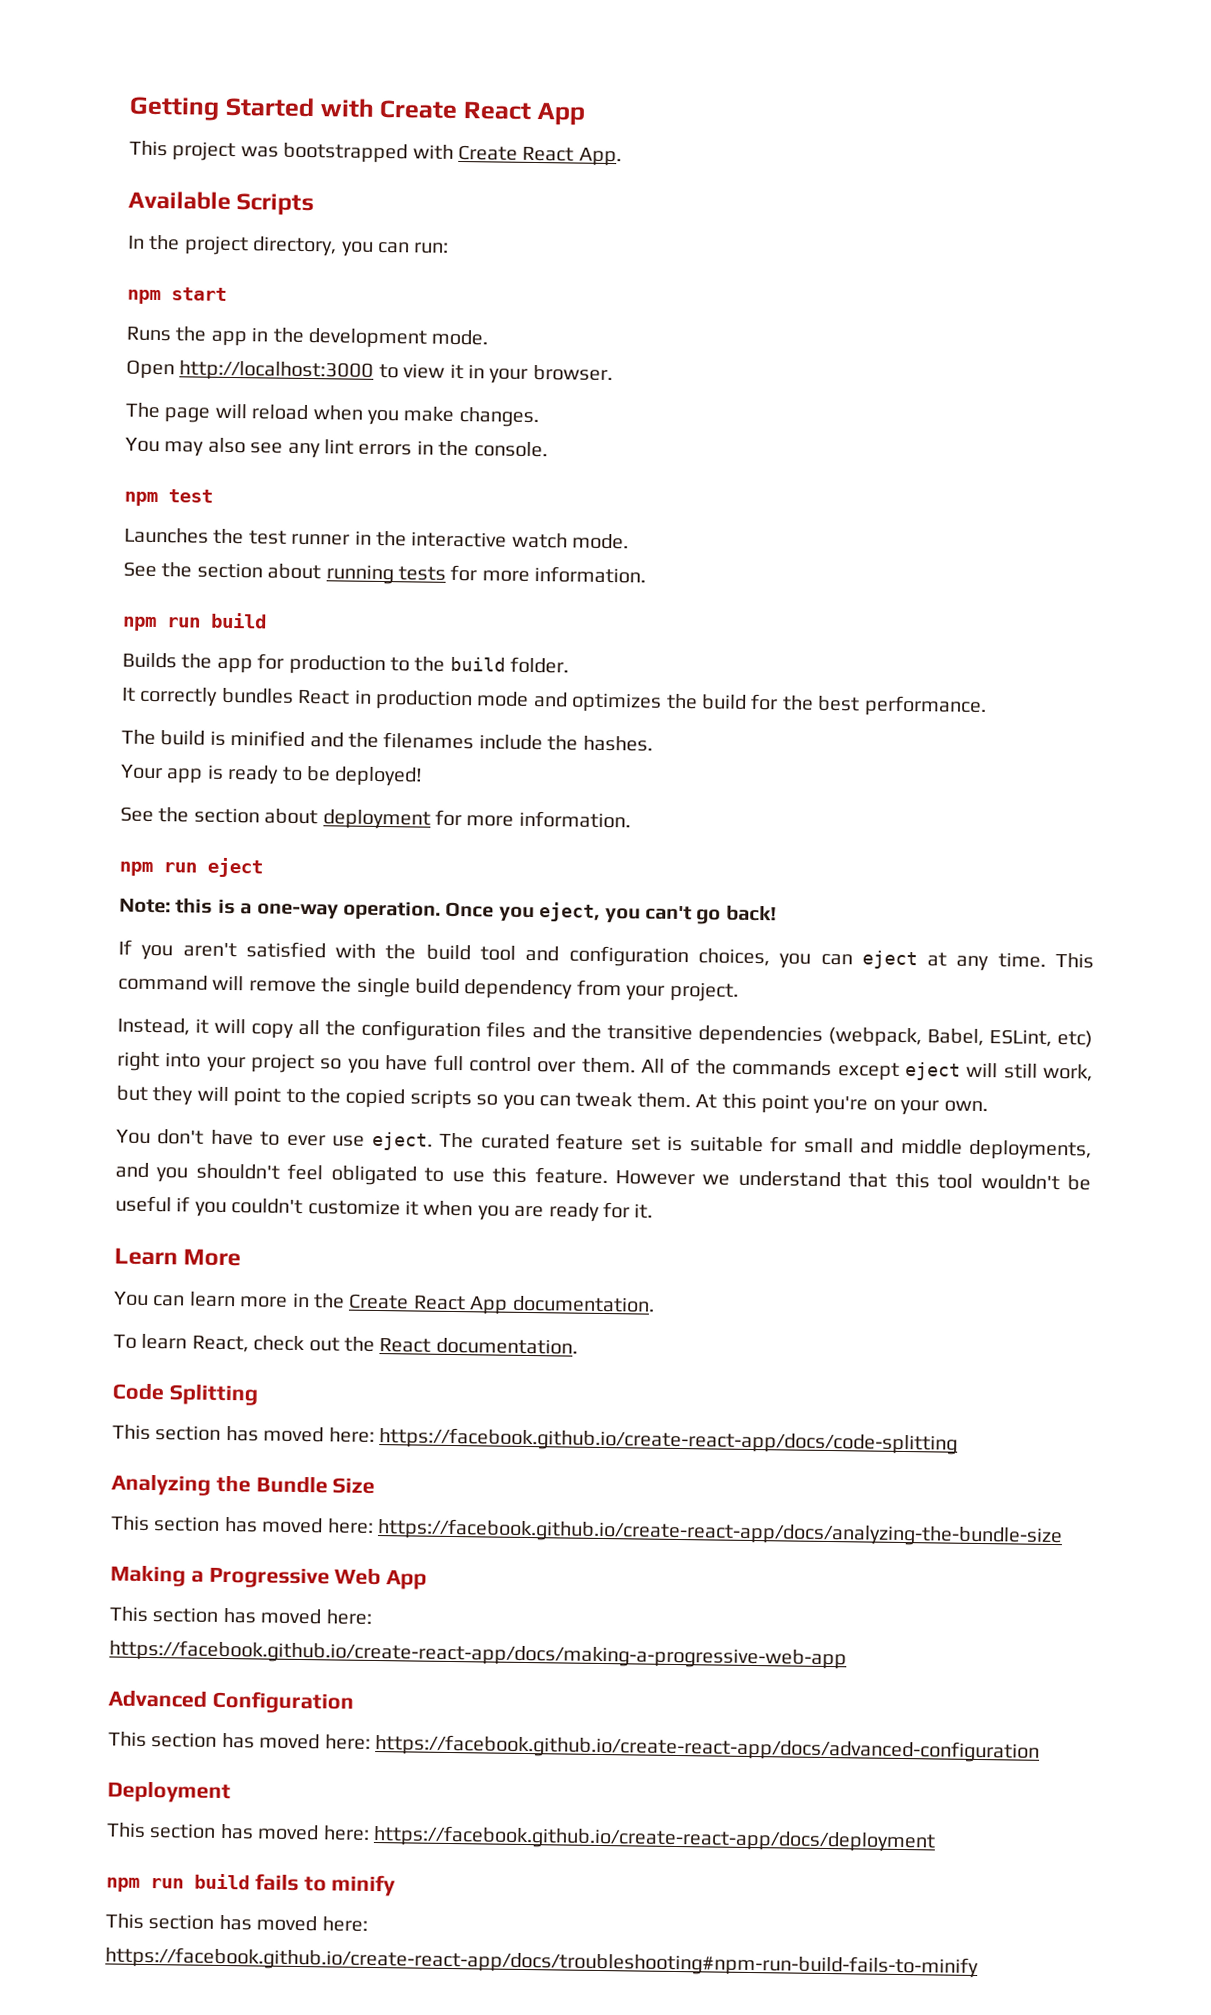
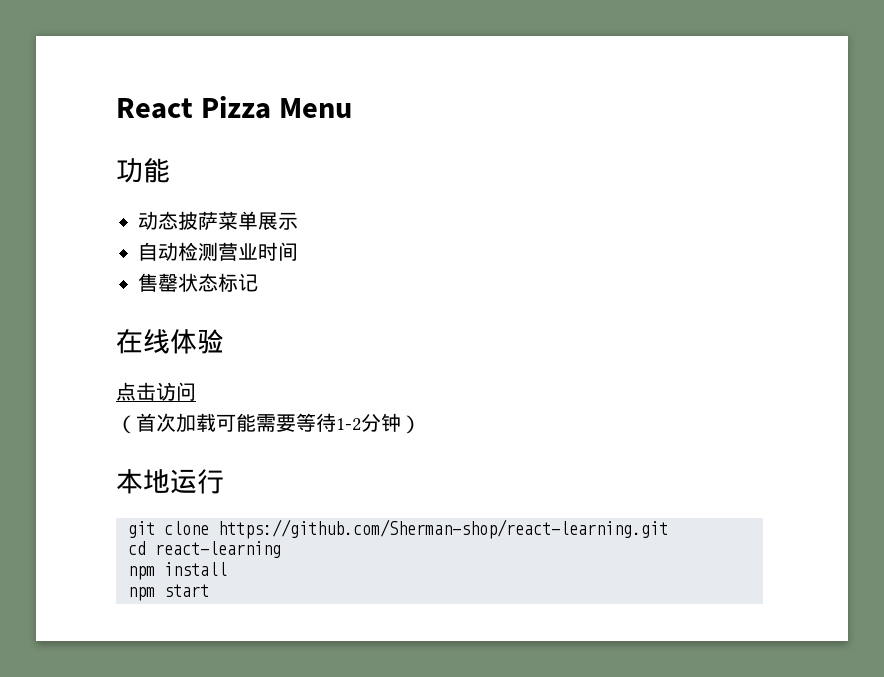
- Getting Started with Create React App
- This project was bootstrapped with Create React App.
- Available Scripts
- In the project directory, you can run:
+ React Pizza Menu
+ 功能
+ 动态披萨菜单展示
+ 自动检测营业时间
+ 售罄状态标记
+ 在线体验
+ 点击访问
+ （首次加载可能需要等待1-2分钟）
+ 本地运行
+ git clone https://github.com/Sherman-shop/react-learning.git
+ cd react-learning
+ npm install
  npm start
- Runs the app in the development mode.
- Open http://localhost:3000 to view it in your browser.
- The page will reload when you make changes.
- You may also see any lint errors in the console.
- npm test
- Launches the test runner in the interactive watch mode.
- See the section about running tests for more information.
- npm run build
- Builds the app for production to the build folder.
- It correctly bundles React in production mode and optimizes the build for the best performance.
- The build is minified and the filenames include the hashes.
- Your app is ready to be deployed!
- See the section about deployment for more information.
- npm run eject
- Note: this is a one-way operation. Once you eject, you can't go back!
- If you aren't satisfied with the build tool and configuration choices, you can eject at any time. This command will remove the single build dependency from your project.
- Instead, it will copy all the configuration files and the transitive dependencies (webpack, Babel, ESLint, etc) right into your project so you have full control over them. All of the commands except eject will still work, but they will point to the copied scripts so you can tweak them. At this point you're on your own.
- You don't have to ever use eject. The curated feature set is suitable for small and middle deployments, and you shouldn't feel obligated to use this feature. However we understand that this tool wouldn't be useful if you couldn't customize it when you are ready for it.
- Learn More
- You can learn more in the Create React App documentation.
- To learn React, check out the React documentation.
- Code Splitting
- This section has moved here: https://facebook.github.io/create-react-app/docs/code-splitting
- Analyzing the Bundle Size
- This section has moved here: https://facebook.github.io/create-react-app/docs/analyzing-the-bundle-size
- Making a Progressive Web App
- This section has moved here: https://facebook.github.io/create-react-app/docs/making-a-progressive-web-app
- Advanced Configuration
- This section has moved here: https://facebook.github.io/create-react-app/docs/advanced-configuration
- Deployment
- This section has moved here: https://facebook.github.io/create-react-app/docs/deployment
- npm run build fails to minify
- This section has moved here: https://facebook.github.io/create-react-app/docs/troubleshooting#npm-run-build-fails-to-minify

